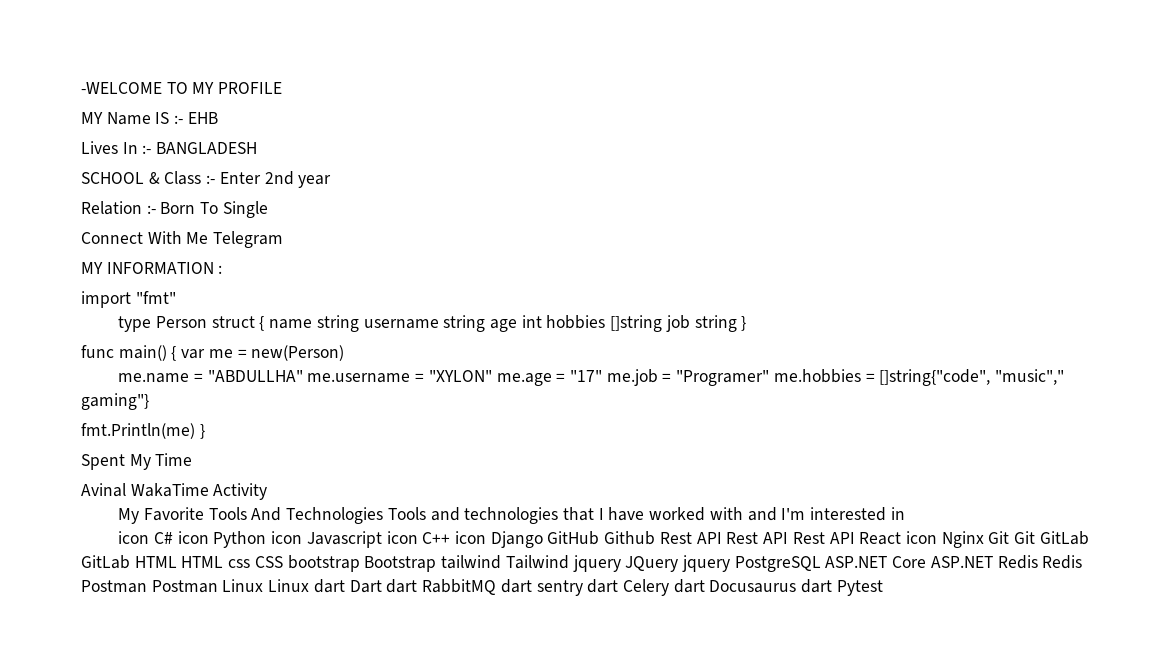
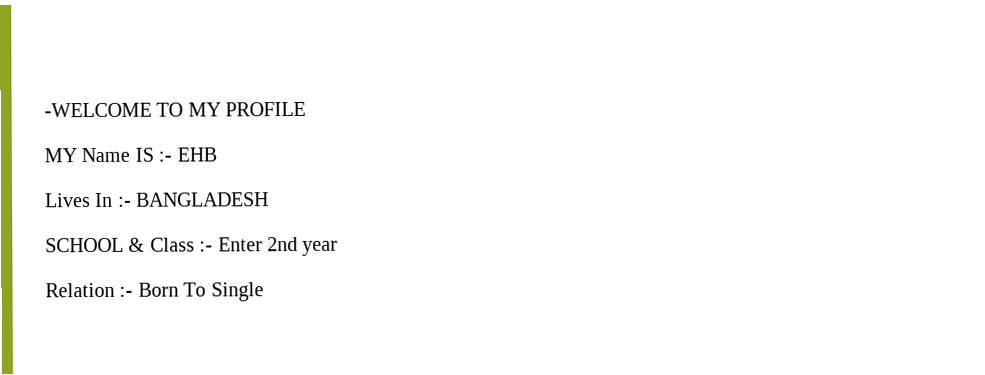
- Connect With Me Telegram
- MY INFORMATION :
- import "fmt"
- type Person struct { name string username string age int hobbies []string job string }
- func main() { var me = new(Person)
- me.name = "ABDULLHA" me.username = "XYLON" me.age = "17" me.job = "Programer" me.hobbies = []string{"code", "music"," gaming"}
- fmt.Println(me) }
- Spent My Time
- Avinal WakaTime Activity
- My Favorite Tools And Technologies Tools and technologies that I have worked with and I'm interested in
- icon C# icon Python icon Javascript icon C++ icon Django GitHub Github Rest API Rest API Rest API React icon Nginx Git Git GitLab GitLab HTML HTML css CSS bootstrap Bootstrap tailwind Tailwind jquery JQuery jquery PostgreSQL ASP.NET Core ASP.NET Redis Redis Postman Postman Linux Linux dart Dart dart RabbitMQ dart sentry dart Celery dart Docusaurus dart Pytest

